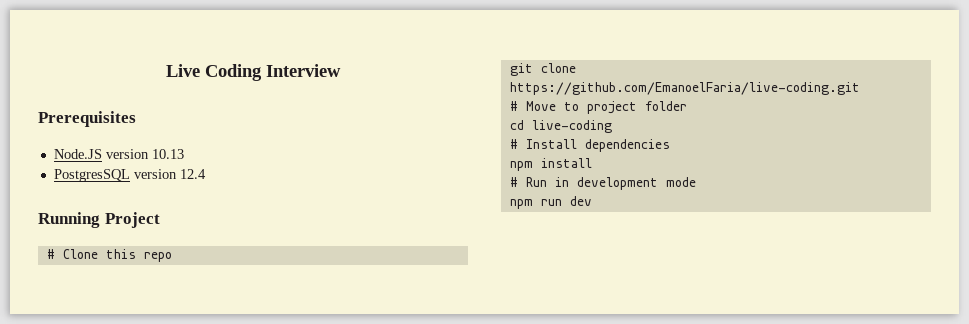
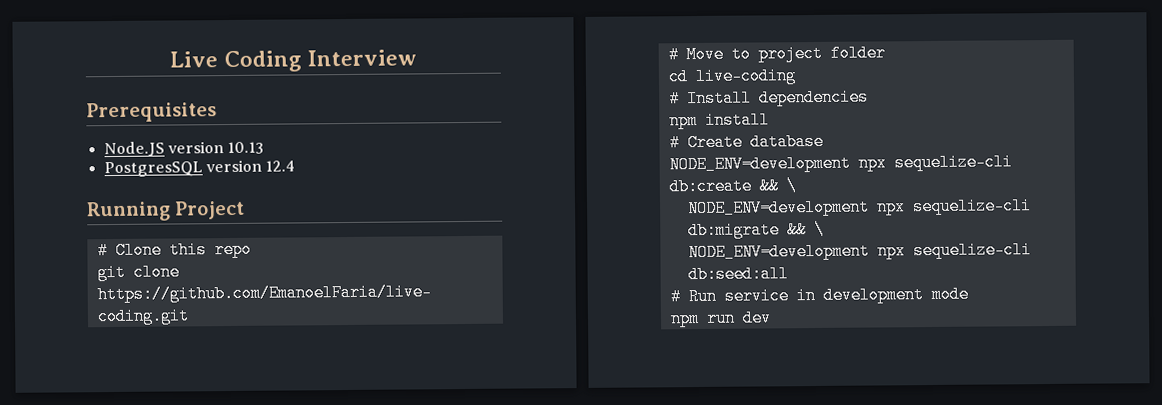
+ # Create database
+ NODE_ENV=development npx sequelize-cli db:create && \
+ NODE_ENV=development npx sequelize-cli db:migrate && \
+ NODE_ENV=development npx sequelize-cli db:seed:all
- # Run in development mode
+ # Run service in development mode

